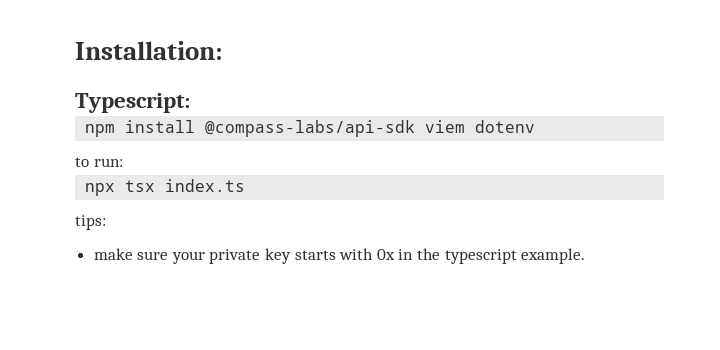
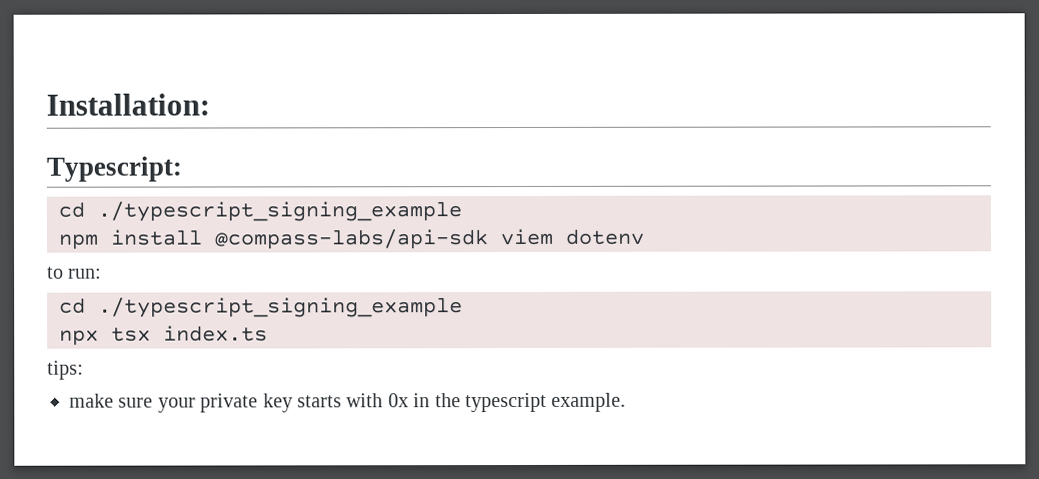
  Typescript:
+ cd ./typescript_signing_example
  to run:
+ cd ./typescript_signing_example

